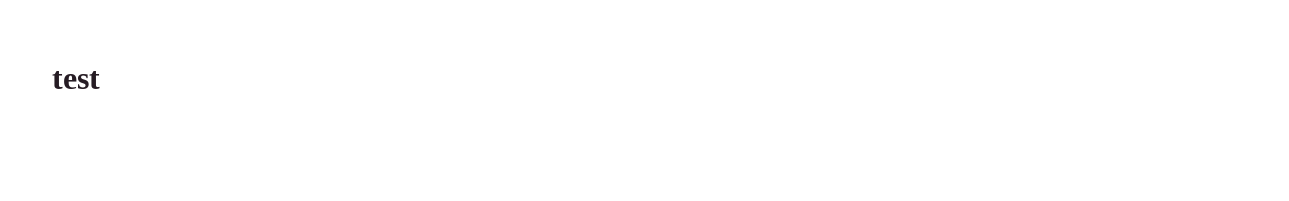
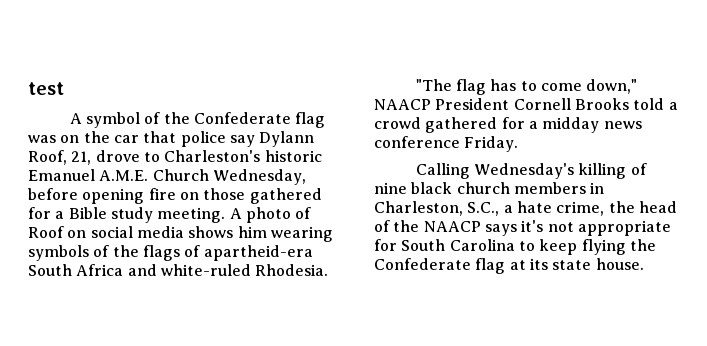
+ A symbol of the Confederate flag was on the car that police say Dylann Roof, 21, drove to Charleston's historic Emanuel A.M.E. Church Wednesday, before opening fire on those gathered for a Bible study meeting. A photo of Roof on social media shows him wearing symbols of the flags of apartheid-era South Africa and white-ruled Rhodesia.
+ "The flag has to come down," NAACP President Cornell Brooks told a crowd gathered for a midday news conference Friday.
+ Calling Wednesday's killing of nine black church members in Charleston, S.C., a hate crime, the head of the NAACP says it's not appropriate for South Carolina to keep flying the Confederate flag at its state house.

